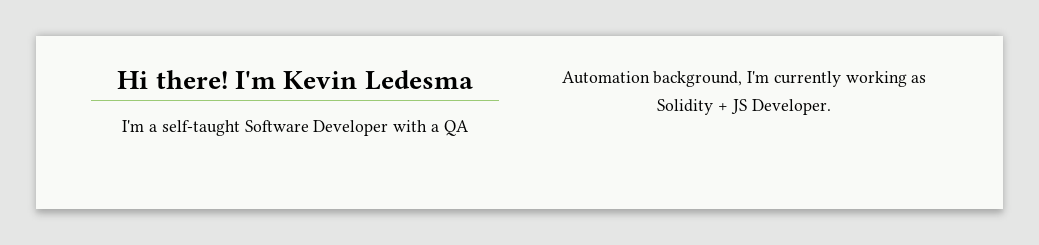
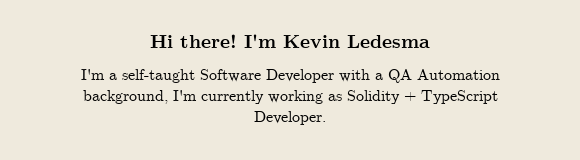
- I'm a self-taught Software Developer with a QA Automation background, I'm currently working as Solidity + JS Developer.
+ I'm a self-taught Software Developer with a QA Automation background, I'm currently working as Solidity + TypeScript Developer.

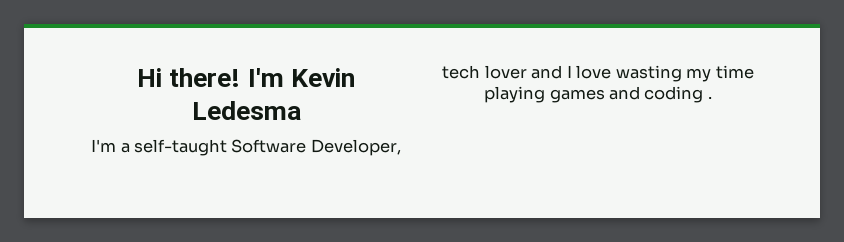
- I'm a self-taught Software Developer with a QA Automation background, I'm currently working as Solidity + TypeScript Developer.
+ I'm a self-taught Software Developer, tech lover and I love wasting my time playing games and coding .

